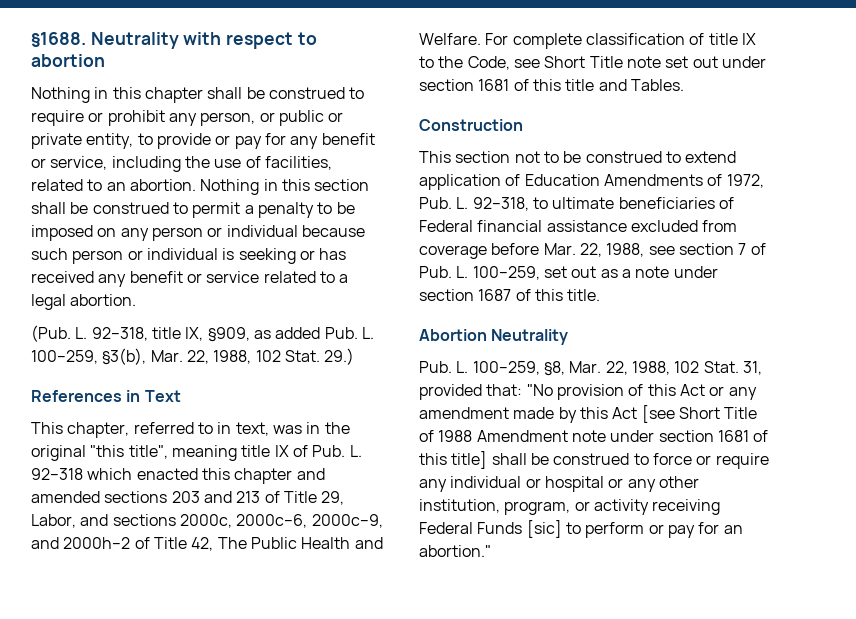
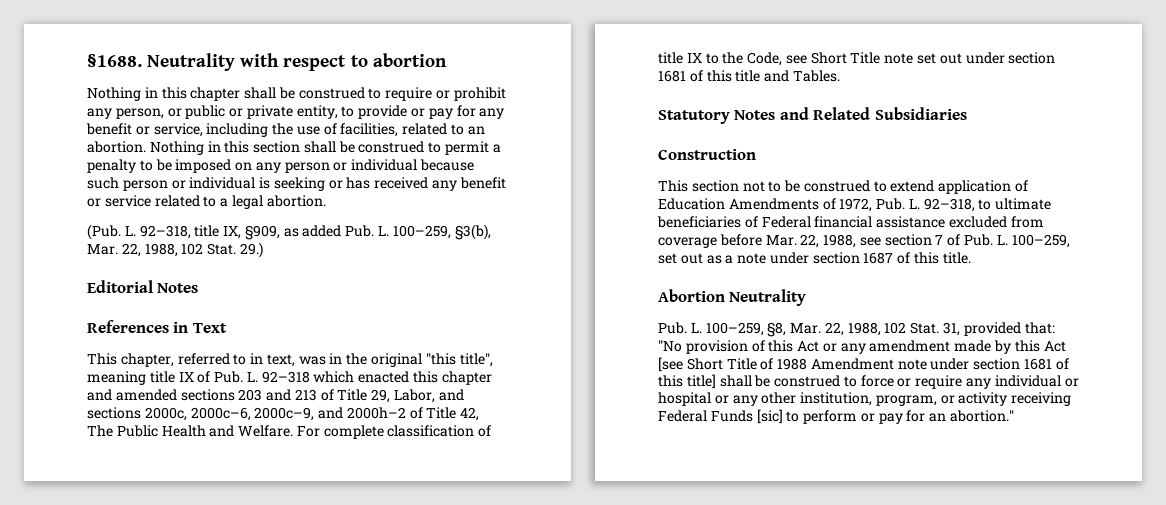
+ Editorial Notes
+ Statutory Notes and Related Subsidiaries

